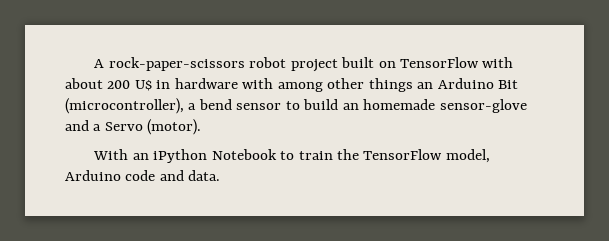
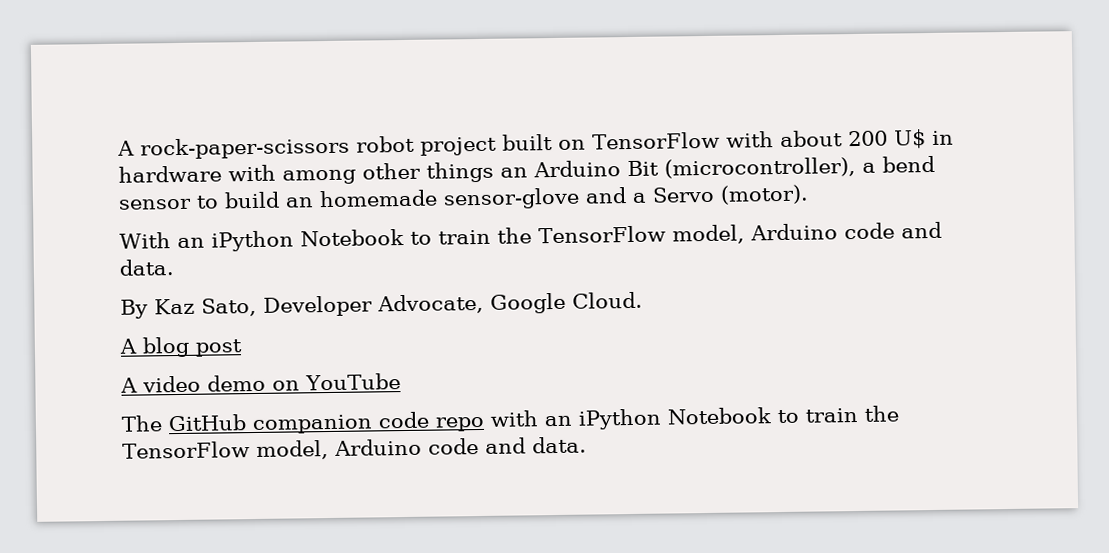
+ By Kaz Sato, Developer Advocate, Google Cloud.
+ A blog post
+ A video demo on YouTube
+ The GitHub companion code repo with an iPython Notebook to train the TensorFlow model, Arduino code and data.

